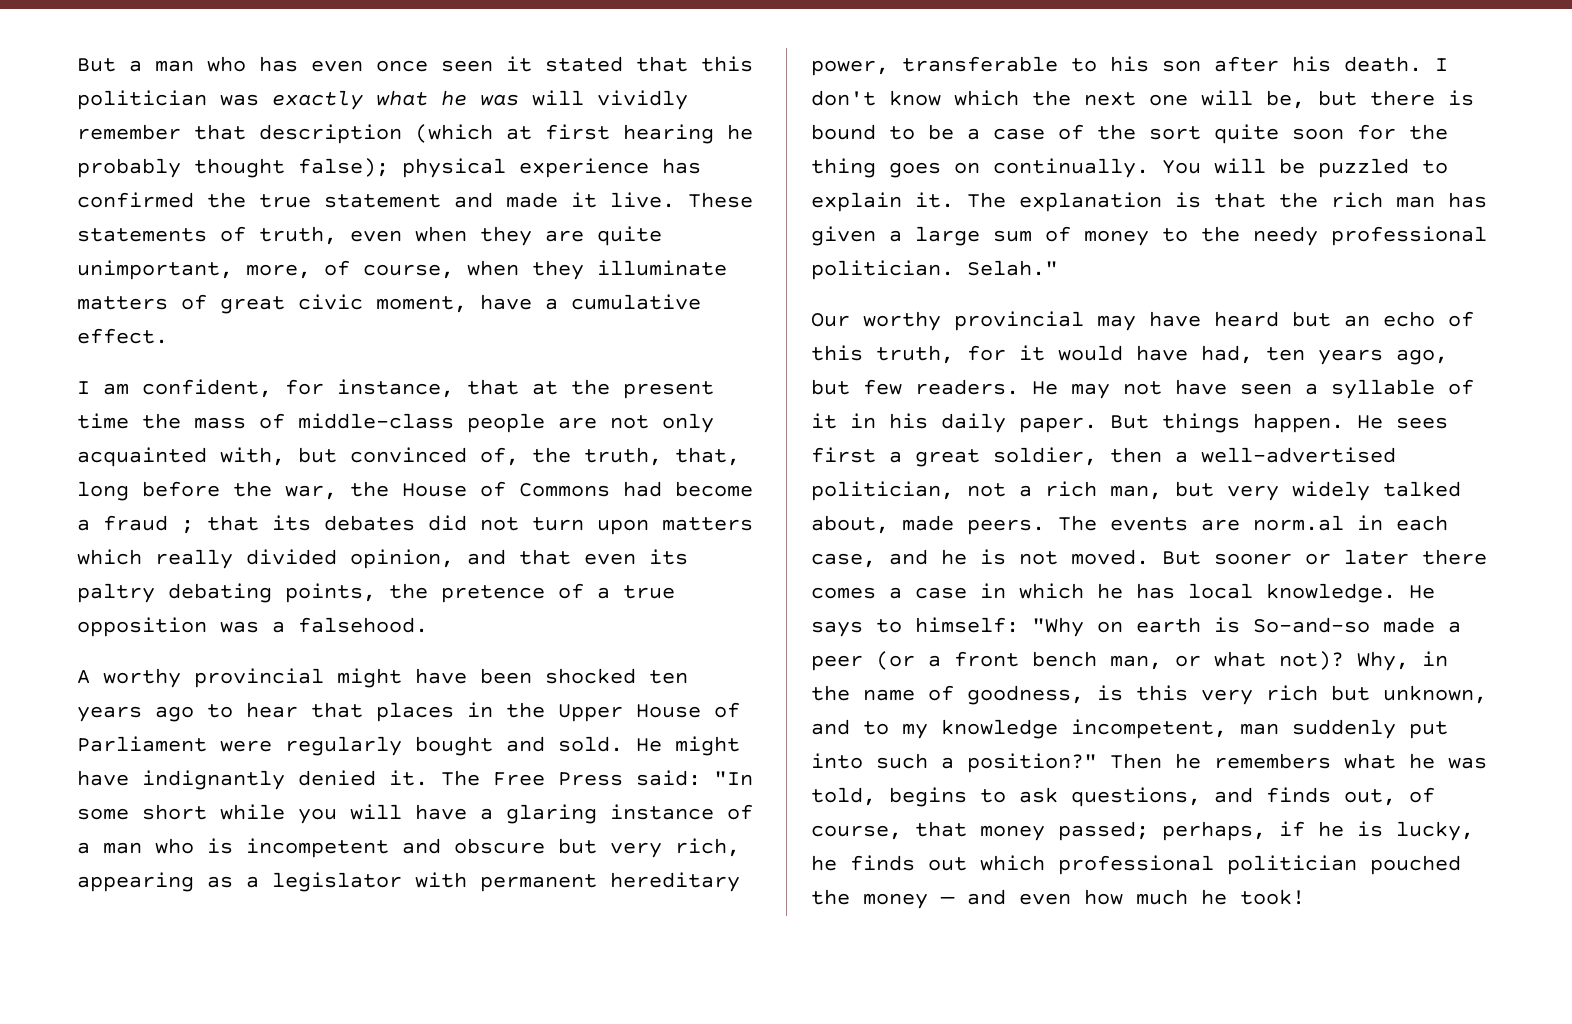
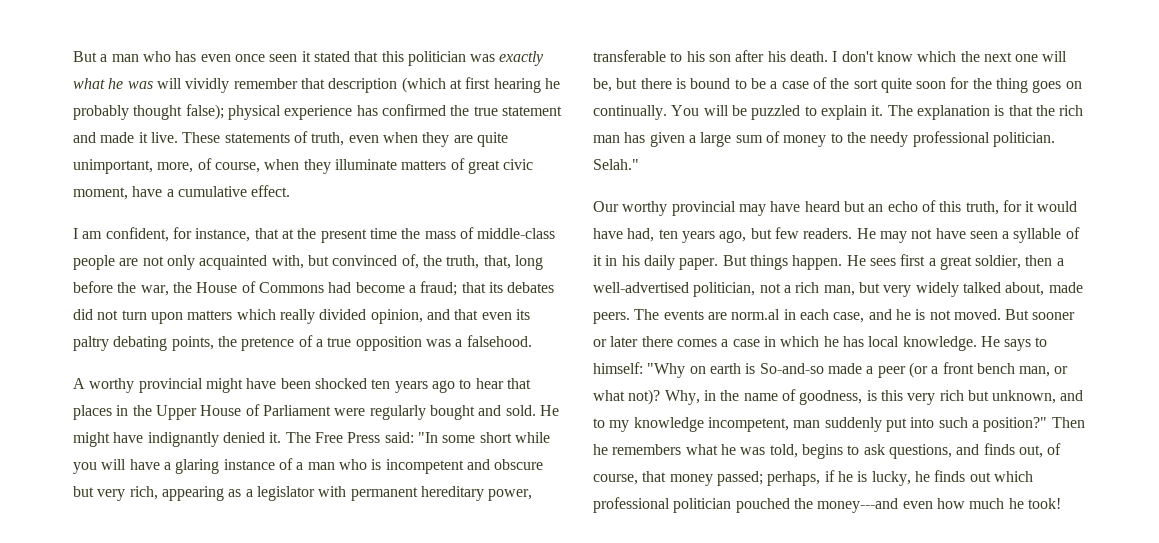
- I am confident, for instance, that at the present time the mass of middle-class people are not only acquainted with, but convinced of, the truth, that, long before the war, the House of Commons had become a fraud ;
+ I am confident, for instance, that at the present time the mass of middle-class people are not only acquainted with, but convinced of, the truth, that, long before the war, the House of Commons had become a fraud;
- Then he remembers what he was told, begins to ask questions, and finds out, of course, that money passed; perhaps, if he is lucky, he finds out which professional politician pouched the money — and even how much he took!
+ Then he remembers what he was told, begins to ask questions, and finds out, of course, that money passed; perhaps, if he is lucky, he finds out which professional politician pouched the money---and even how much he took!

